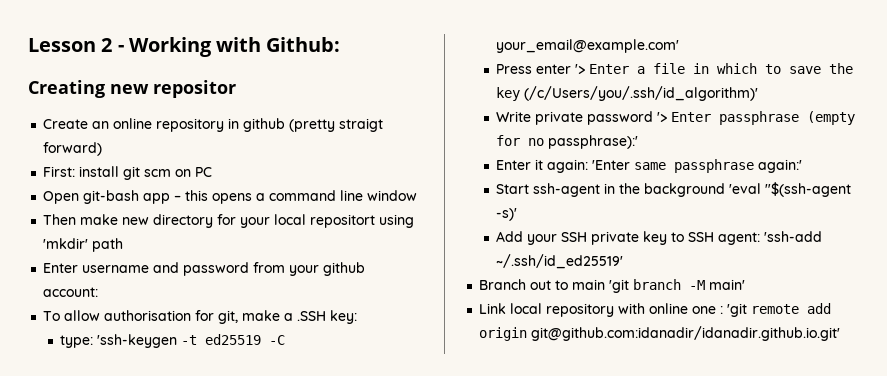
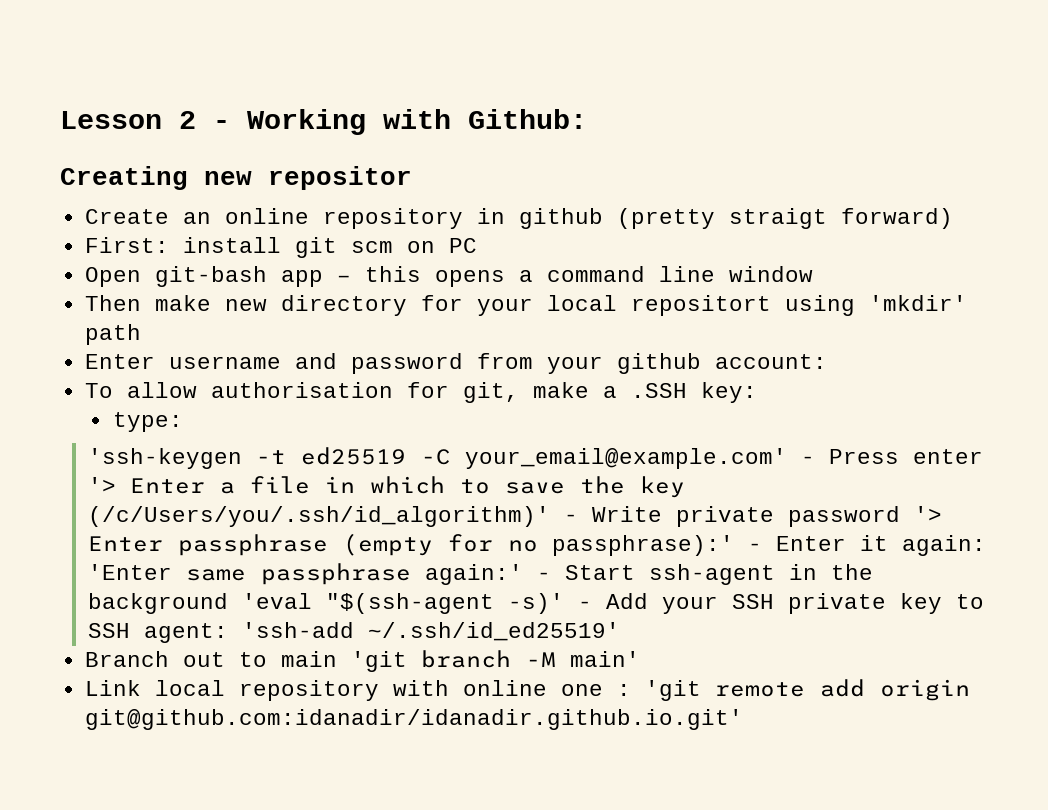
- type: 'ssh-keygen -t ed25519 -C your_email@example.com'
- Press enter '> Enter a file in which to save the key (/c/Users/you/.ssh/id_algorithm)'
- Write private password '> Enter passphrase (empty for no passphrase):'
- Enter it again: 'Enter same passphrase again:'
- Start ssh-agent in the background 'eval "$(ssh-agent -s)'
- Add your SSH private key to SSH agent: 'ssh-add ~/.ssh/id_ed25519'
+ type:
+ 'ssh-keygen -t ed25519 -C your_email@example.com' - Press enter '> Enter a file in which to save the key (/c/Users/you/.ssh/id_algorithm)' - Write private password '> Enter passphrase (empty for no passphrase):' - Enter it again: 'Enter same passphrase again:' - Start ssh-agent in the background 'eval "$(ssh-agent -s)' - Add your SSH private key to SSH agent: 'ssh-add ~/.ssh/id_ed25519'

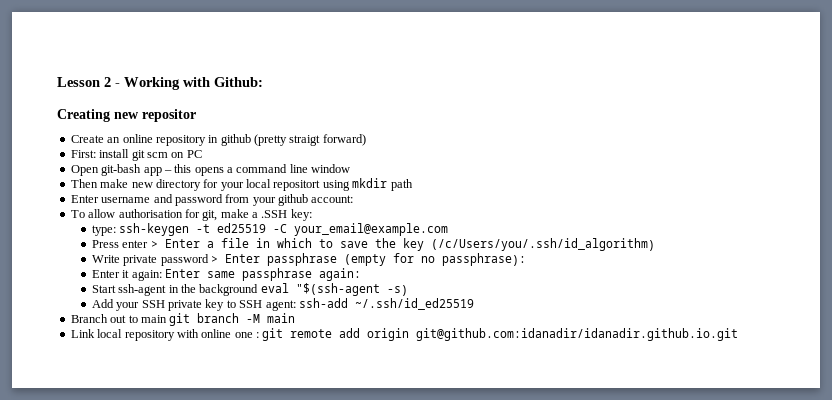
- Then make new directory for your local repositort using 'mkdir' path
+ Then make new directory for your local repositort using mkdir path
- type:
- 'ssh-keygen -t ed25519 -C your_email@example.com' - Press enter '> Enter a file in which to save the key (/c/Users/you/.ssh/id_algorithm)' - Write private password '> Enter passphrase (empty for no passphrase):' - Enter it again: 'Enter same passphrase again:' - Start ssh-agent in the background 'eval "$(ssh-agent -s)' - Add your SSH private key to SSH agent: 'ssh-add ~/.ssh/id_ed25519'
+ type: ssh-keygen -t ed25519 -C your_email@example.com
+ Press enter > Enter a file in which to save the key (/c/Users/you/.ssh/id_algorithm)
+ Write private password > Enter passphrase (empty for no passphrase):
+ Enter it again: Enter same passphrase again:
+ Start ssh-agent in the background eval "$(ssh-agent -s)
+ Add your SSH private key to SSH agent: ssh-add ~/.ssh/id_ed25519
- Branch out to main 'git branch -M main'
+ Branch out to main git branch -M main
- Link local repository with online one : 'git remote add origin git@github.com:idanadir/idanadir.github.io.git'
+ Link local repository with online one : git remote add origin git@github.com:idanadir/idanadir.github.io.git

